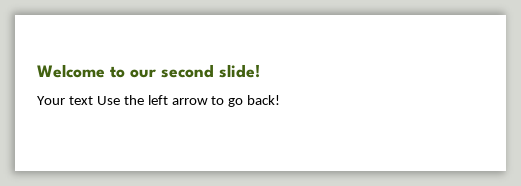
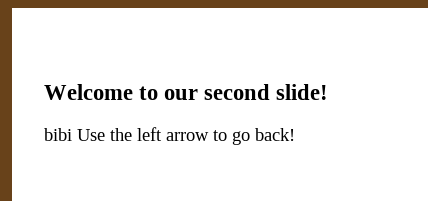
- Your text Use the left arrow to go back!
+ bibi Use the left arrow to go back!

